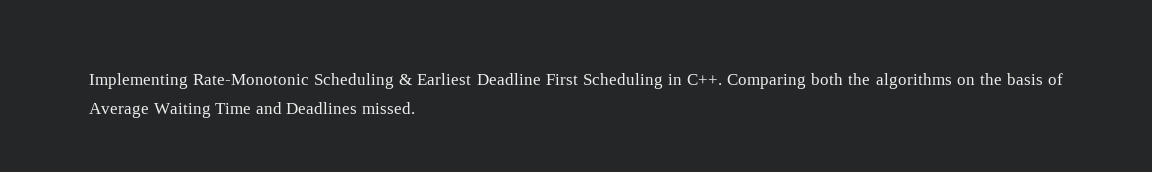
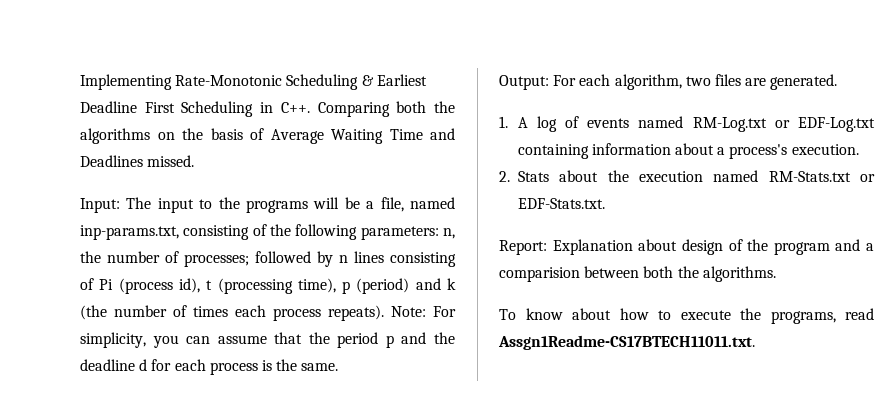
+ Input: The input to the programs will be a file, named inp-params.txt, consisting of the following parameters: n, the number of processes; followed by n lines consisting of Pi (process id), t (processing time), p (period) and k (the number of times each process repeats). Note: For simplicity, you can assume that the period p and the deadline d for each process is the same.
+ Output: For each algorithm, two files are generated.
+ 1. A log of events named RM-Log.txt or EDF-Log.txt containing information about a process's execution.
+ 2. Stats about the execution named RM-Stats.txt or EDF-Stats.txt.
+ Report: Explanation about design of the program and a comparision between both the algorithms.
+ To know about how to execute the programs, read Assgn1Readme-CS17BTECH11011.txt.

